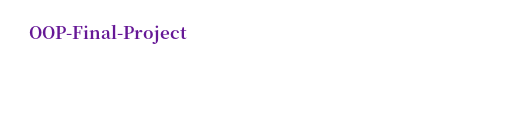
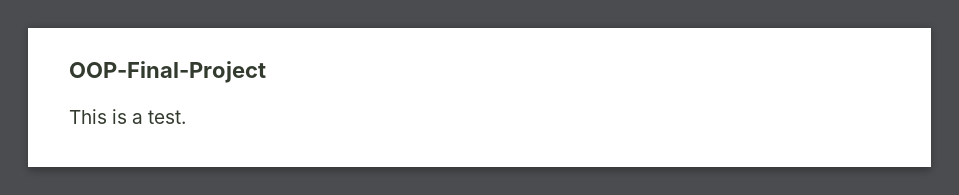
+ This is a test.

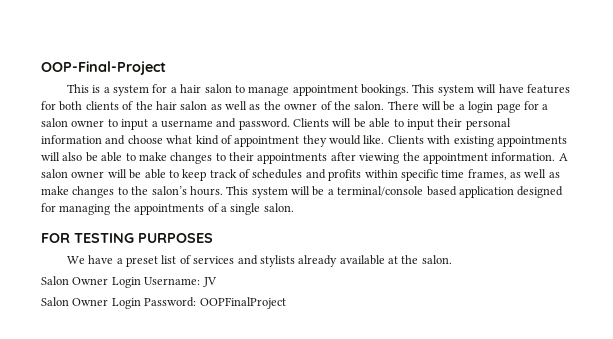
- This is a test.
+ This is a system for a hair salon to manage appointment bookings. This system will have features for both clients of the hair salon as well as the owner of the salon. There will be a login page for a salon owner to input a username and password. Clients will be able to input their personal information and choose what kind of appointment they would like. Clients with existing appointments will also be able to make changes to their appointments after viewing the appointment information. A salon owner will be able to keep track of schedules and profits within specific time frames, as well as make changes to the salon’s hours. This system will be a terminal/console based application designed for managing the appointments of a single salon.
+ FOR TESTING PURPOSES
+ We have a preset list of services and stylists already available at the salon.
+ Salon Owner Login Username: JV
+ Salon Owner Login Password: OOPFinalProject

